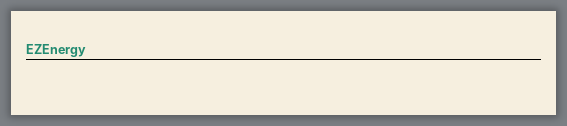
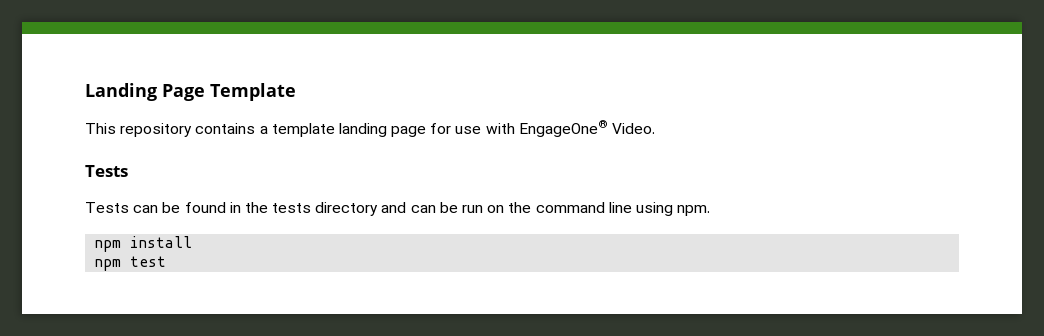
- EZEnergy
+ Landing Page Template
+ This repository contains a template landing page for use with EngageOne® Video.
+ Tests
+ Tests can be found in the tests directory and can be run on the command line using npm.
+ npm install
+ npm test

